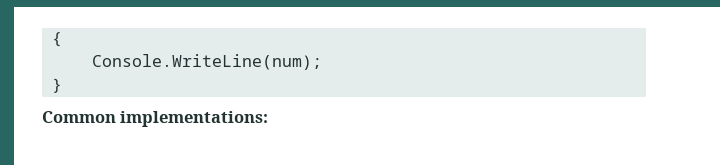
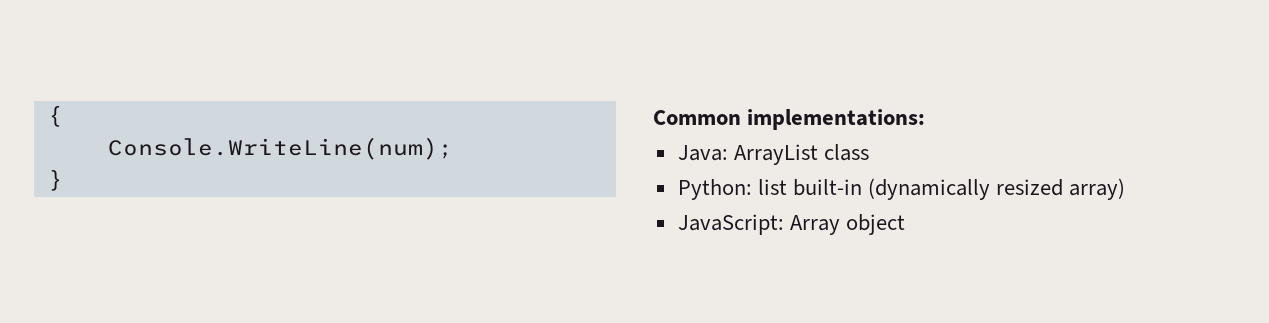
+ Java: ArrayList class
+ Python: list built-in (dynamically resized array)
+ JavaScript: Array object

